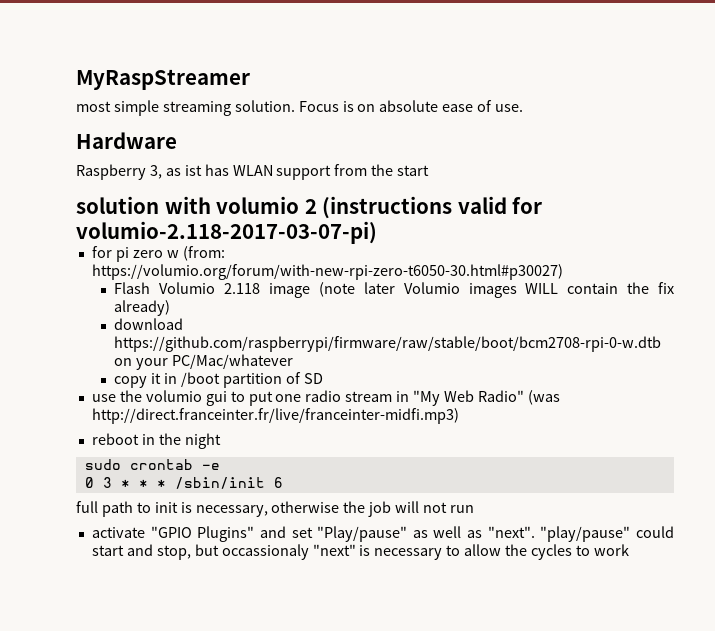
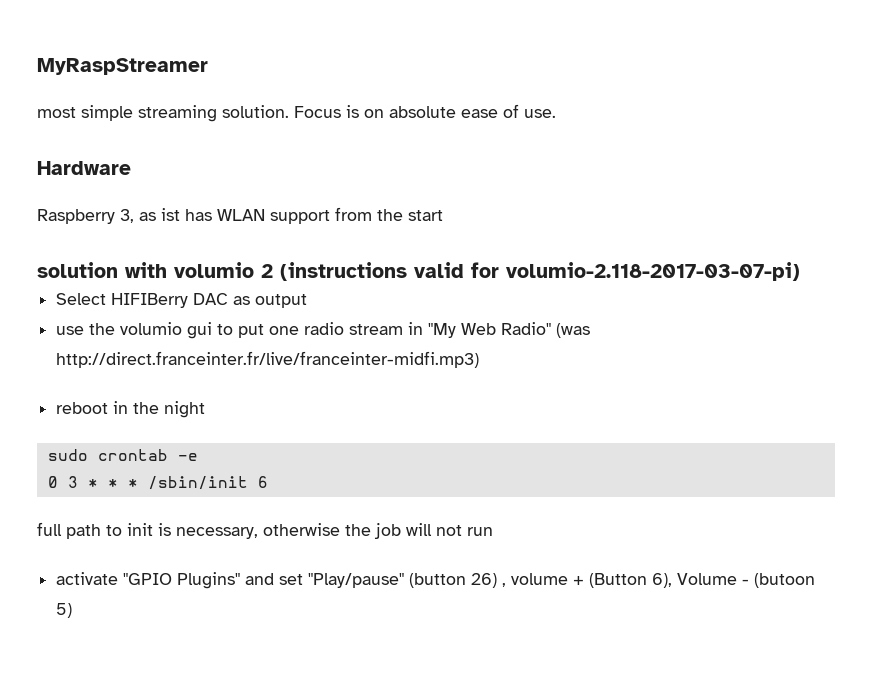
- for pi zero w (from: https://volumio.org/forum/with-new-rpi-zero-t6050-30.html#p30027)
- Flash Volumio 2.118 image (note later Volumio images WILL contain the fix already)
- download https://github.com/raspberrypi/firmware/raw/stable/boot/bcm2708-rpi-0-w.dtb on your PC/Mac/whatever
- copy it in /boot partition of SD
+ Select HIFIBerry DAC as output
- activate "GPIO Plugins" and set "Play/pause" as well as "next". "play/pause" could start and stop, but occassionaly "next" is necessary to allow the cycles to work
+ activate "GPIO Plugins" and set "Play/pause" (button 26) , volume + (Button 6), Volume - (butoon 5)

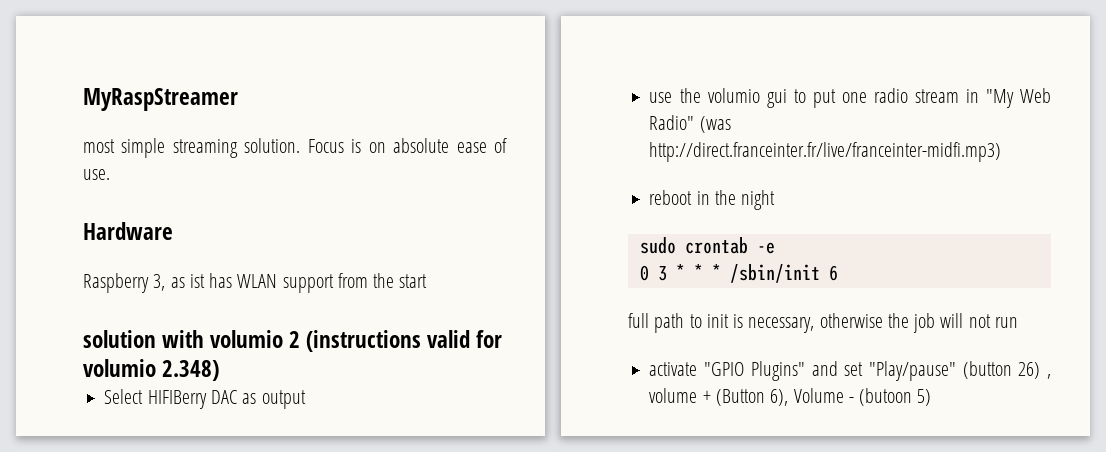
- solution with volumio 2 (instructions valid for volumio-2.118-2017-03-07-pi)
+ solution with volumio 2 (instructions valid for volumio 2.348)

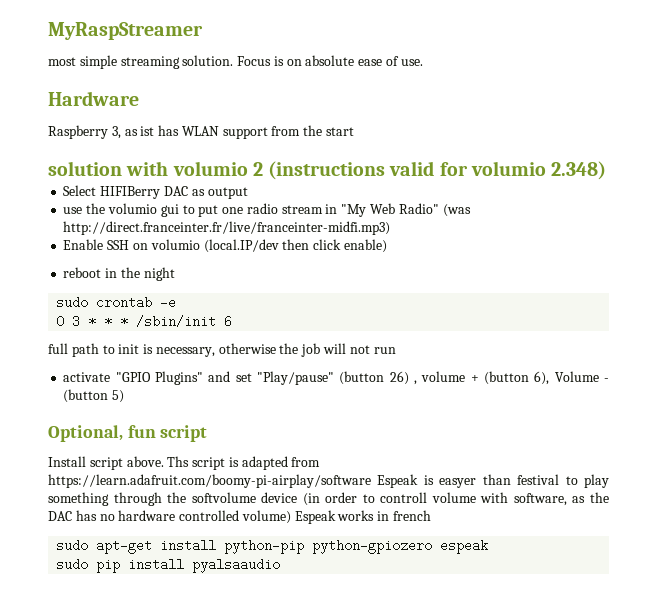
+ Enable SSH on volumio (local.IP/dev then click enable)
- activate "GPIO Plugins" and set "Play/pause" (button 26) , volume + (Button 6), Volume - (butoon 5)
+ activate "GPIO Plugins" and set "Play/pause" (button 26) , volume + (button 6), Volume - (button 5)
+ Optional, fun script
+ Install script above. Ths script is adapted from https://learn.adafruit.com/boomy-pi-airplay/software Espeak is easyer than festival to play something through the softvolume device (in order to controll volume with software, as the DAC has no hardware controlled volume) Espeak works in french
+ sudo apt-get install python-pip python-gpiozero espeak
+ sudo pip install pyalsaaudio

